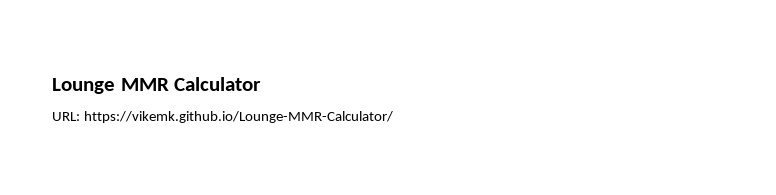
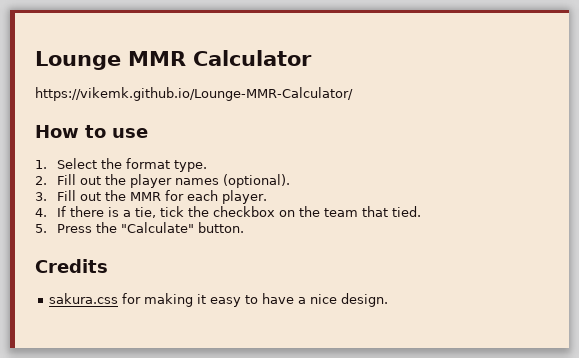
- URL: https://vikemk.github.io/Lounge-MMR-Calculator/
+ https://vikemk.github.io/Lounge-MMR-Calculator/
+ How to use
+ 1. Select the format type.
+ 2. Fill out the player names (optional).
+ 3. Fill out the MMR for each player.
+ 4. If there is a tie, tick the checkbox on the team that tied.
+ 5. Press the "Calculate" button.
+ Credits
+ sakura.css for making it easy to have a nice design.

